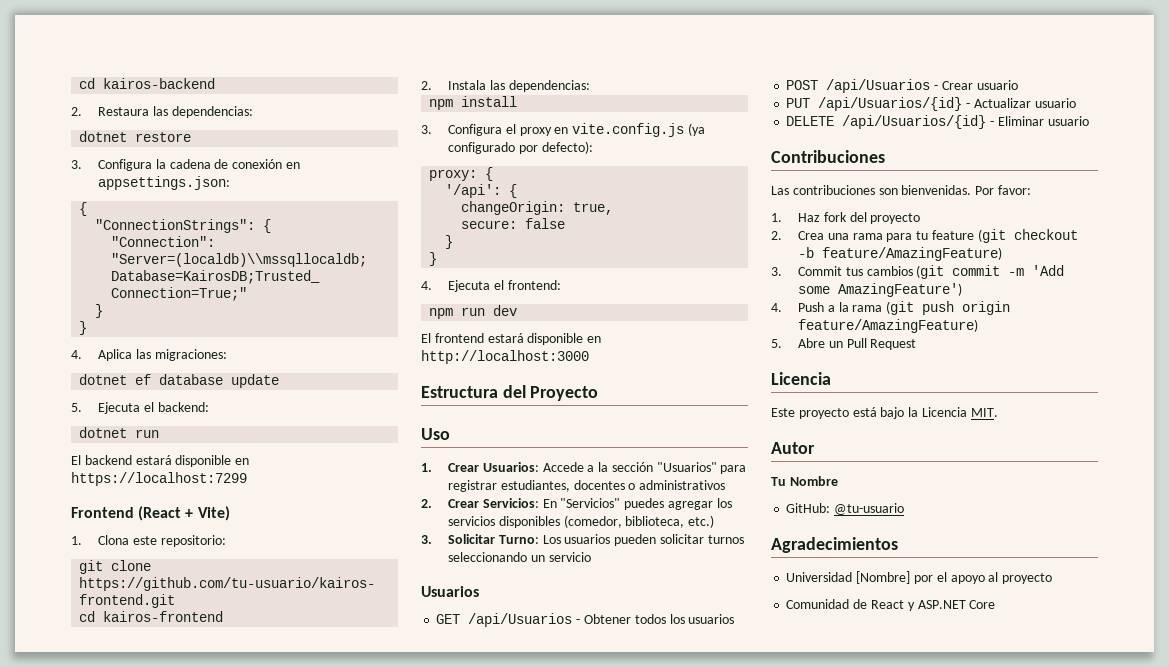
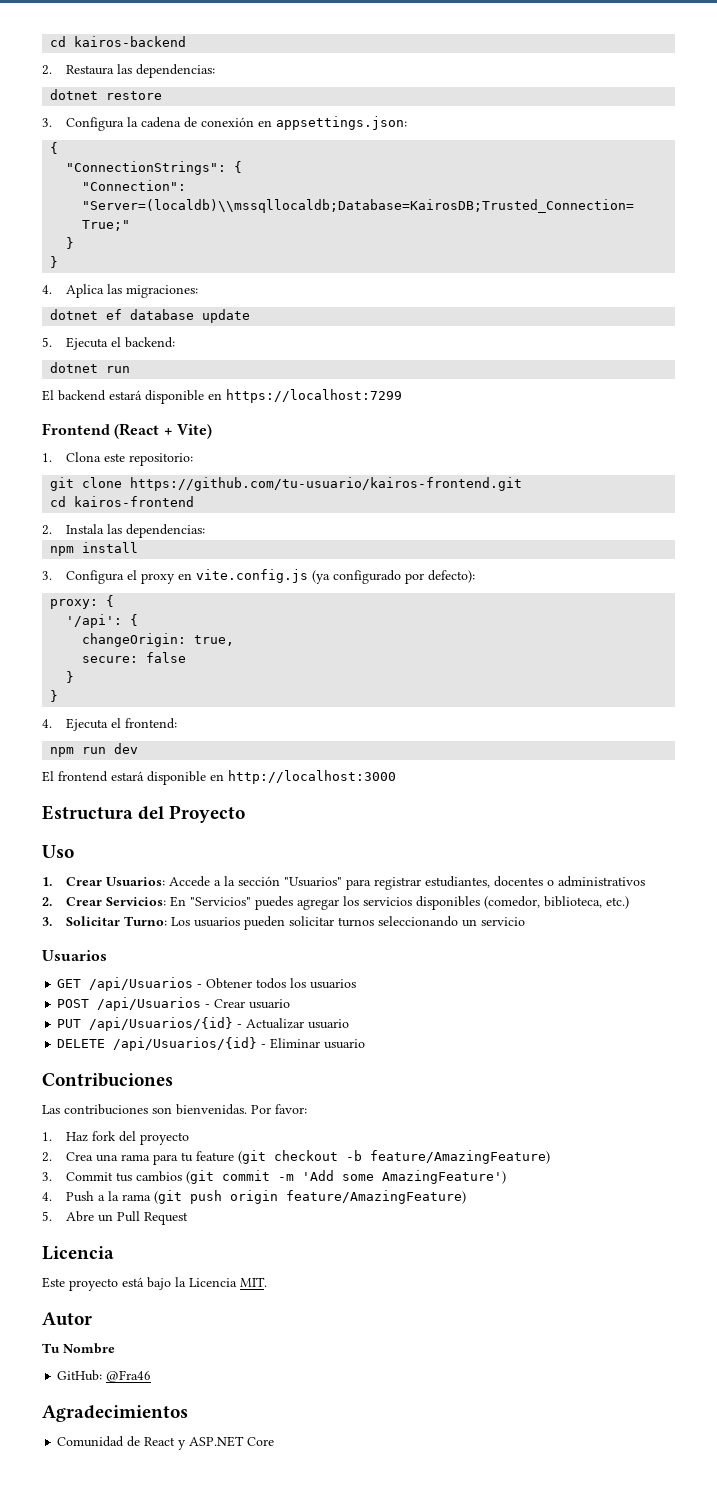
- GitHub: @tu-usuario
+ GitHub: @Fra46
- Universidad [Nombre] por el apoyo al proyecto

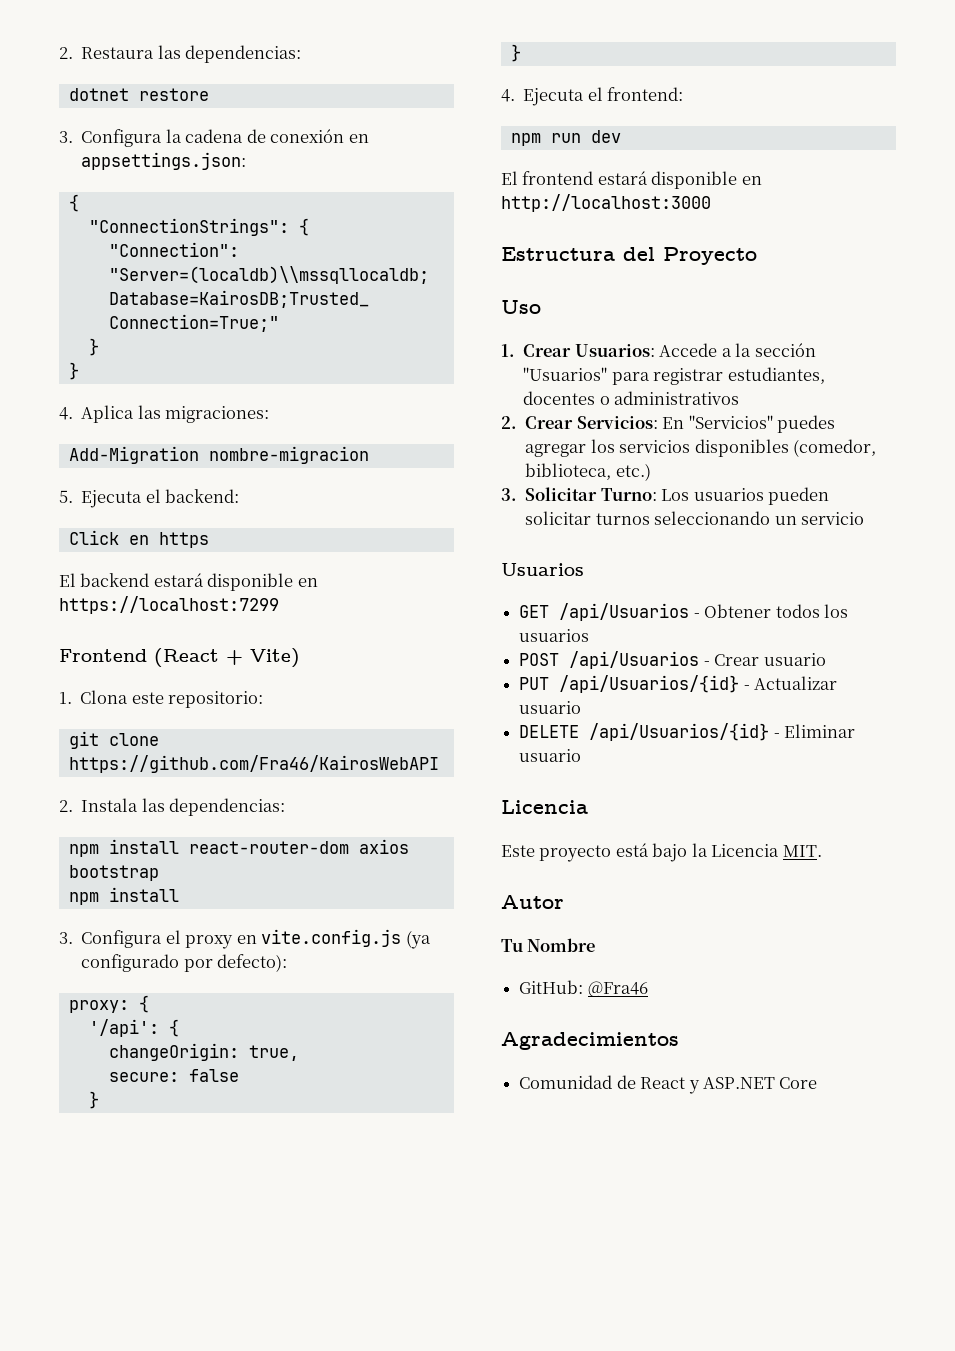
- cd kairos-backend
- dotnet ef database update
+ Add-Migration nombre-migracion
- dotnet run
+ Click en https
- git clone https://github.com/tu-usuario/kairos-frontend.git
- cd kairos-frontend
+ git clone https://github.com/Fra46/KairosWebAPI
+ npm install react-router-dom axios bootstrap
- Contribuciones
- Las contribuciones son bienvenidas. Por favor:
- 1. Haz fork del proyecto
- 2. Crea una rama para tu feature (git checkout -b feature/AmazingFeature)
- 3. Commit tus cambios (git commit -m 'Add some AmazingFeature')
- 4. Push a la rama (git push origin feature/AmazingFeature)
- 5. Abre un Pull Request

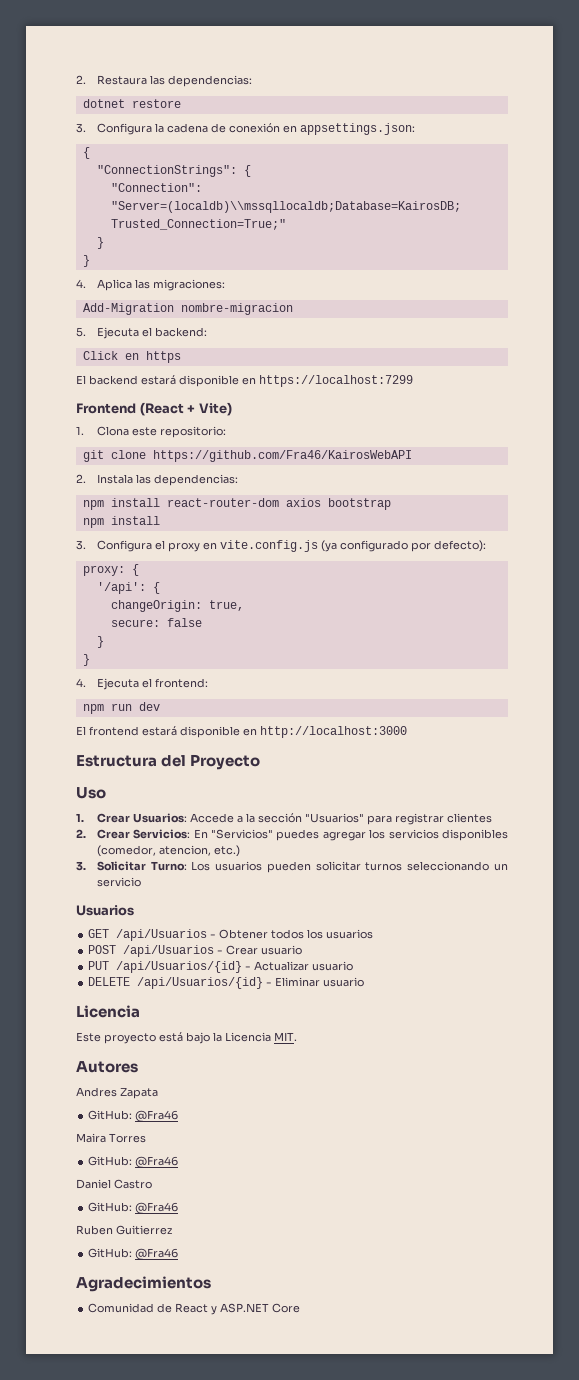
- 1. Crear Usuarios: Accede a la sección "Usuarios" para registrar estudiantes, docentes o administrativos
+ 1. Crear Usuarios: Accede a la sección "Usuarios" para registrar clientes
- 2. Crear Servicios: En "Servicios" puedes agregar los servicios disponibles (comedor, biblioteca, etc.)
+ 2. Crear Servicios: En "Servicios" puedes agregar los servicios disponibles (comedor, atencion, etc.)
- Autor
- Tu Nombre
+ Autores
+ Andres Zapata
+ GitHub: @Fra46
+ Maira Torres
+ GitHub: @Fra46
+ Daniel Castro
+ GitHub: @Fra46
+ Ruben Guitierrez

